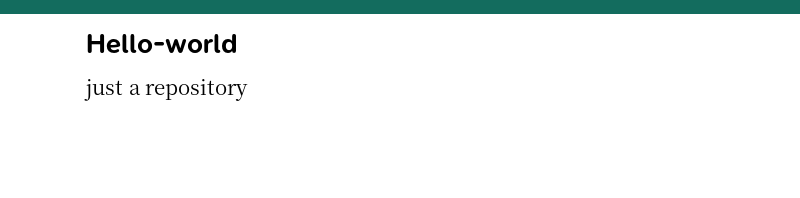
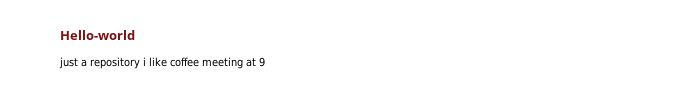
- just a repository
+ just a repository i like coffee meeting at 9

